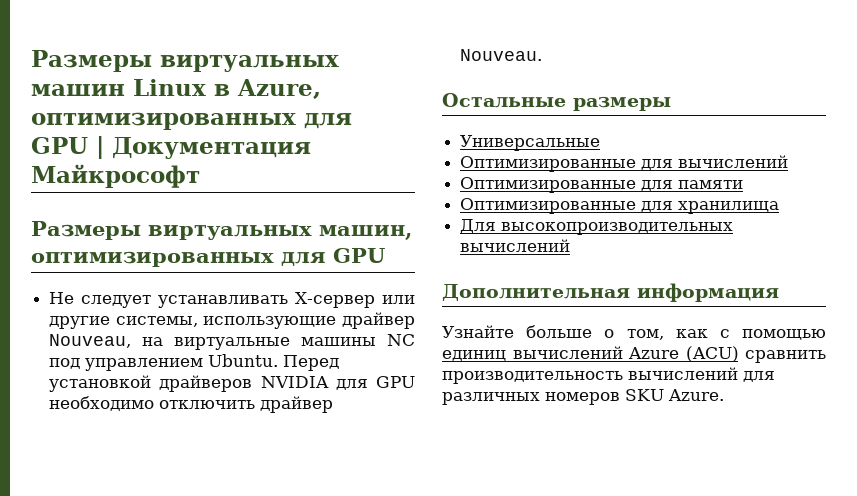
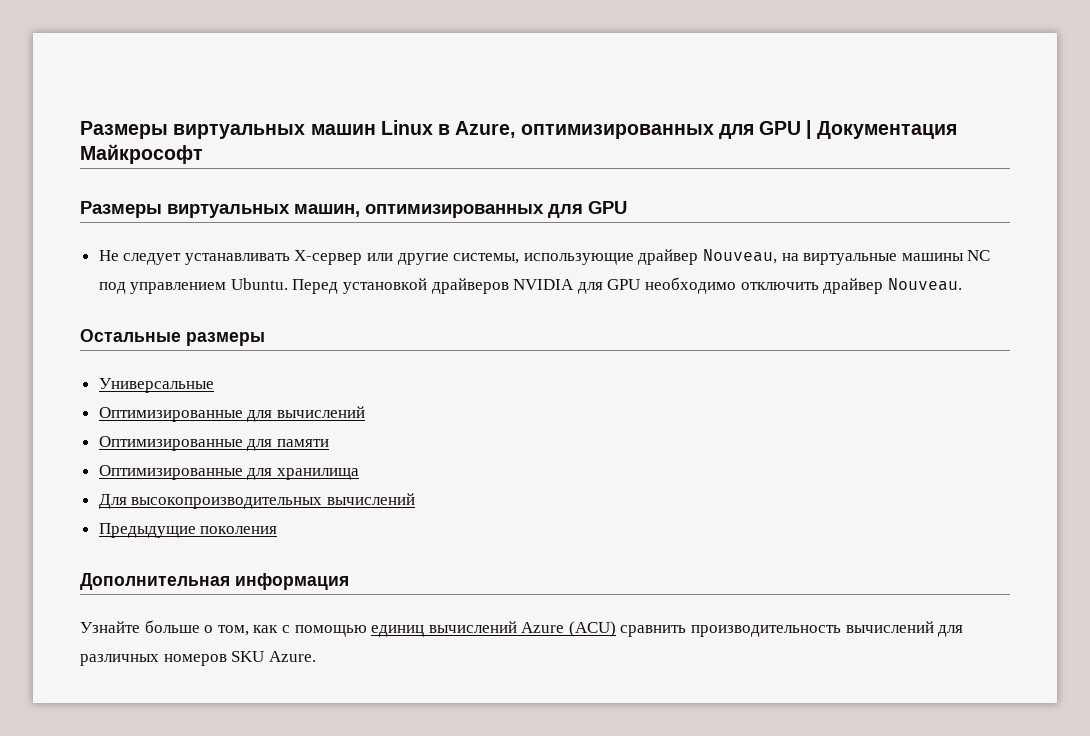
+ Предыдущие поколения

